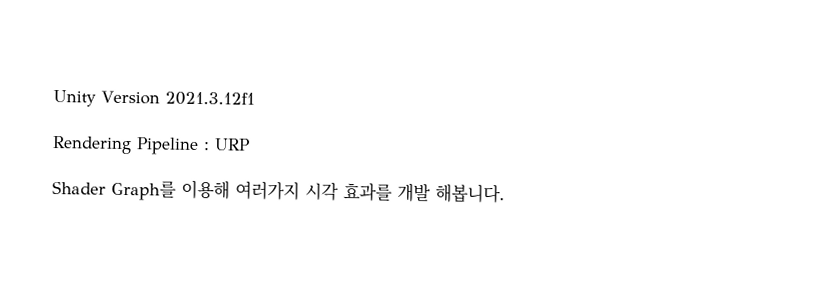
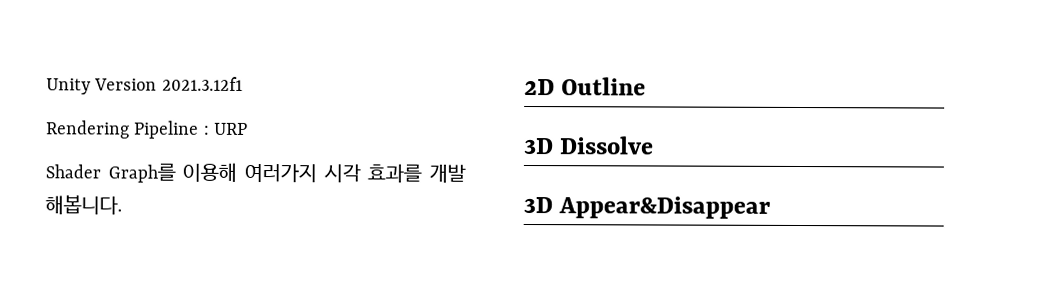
+ 2D Outline
+ 3D Dissolve
+ 3D Appear&Disappear

